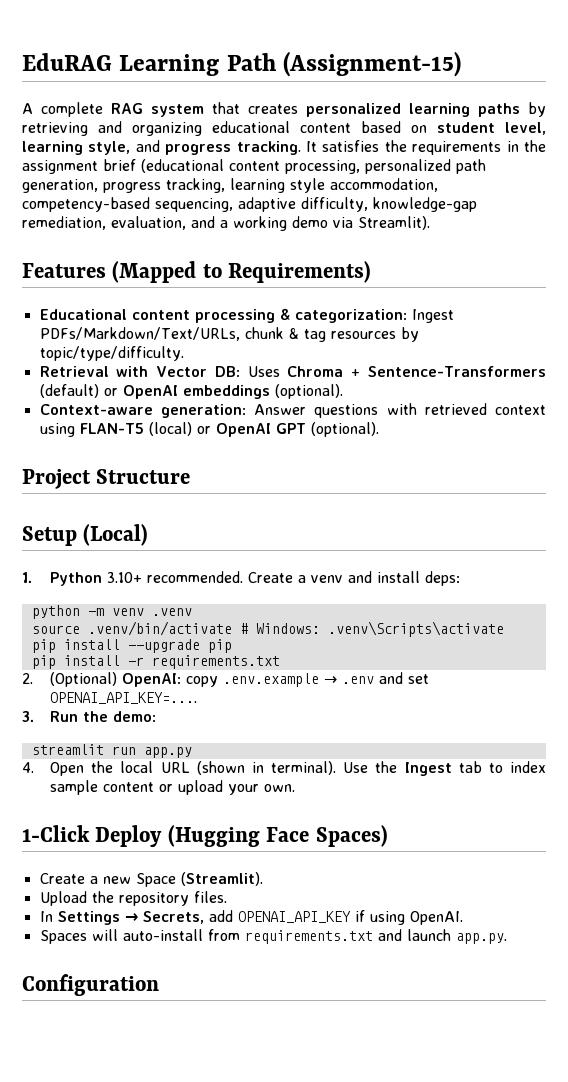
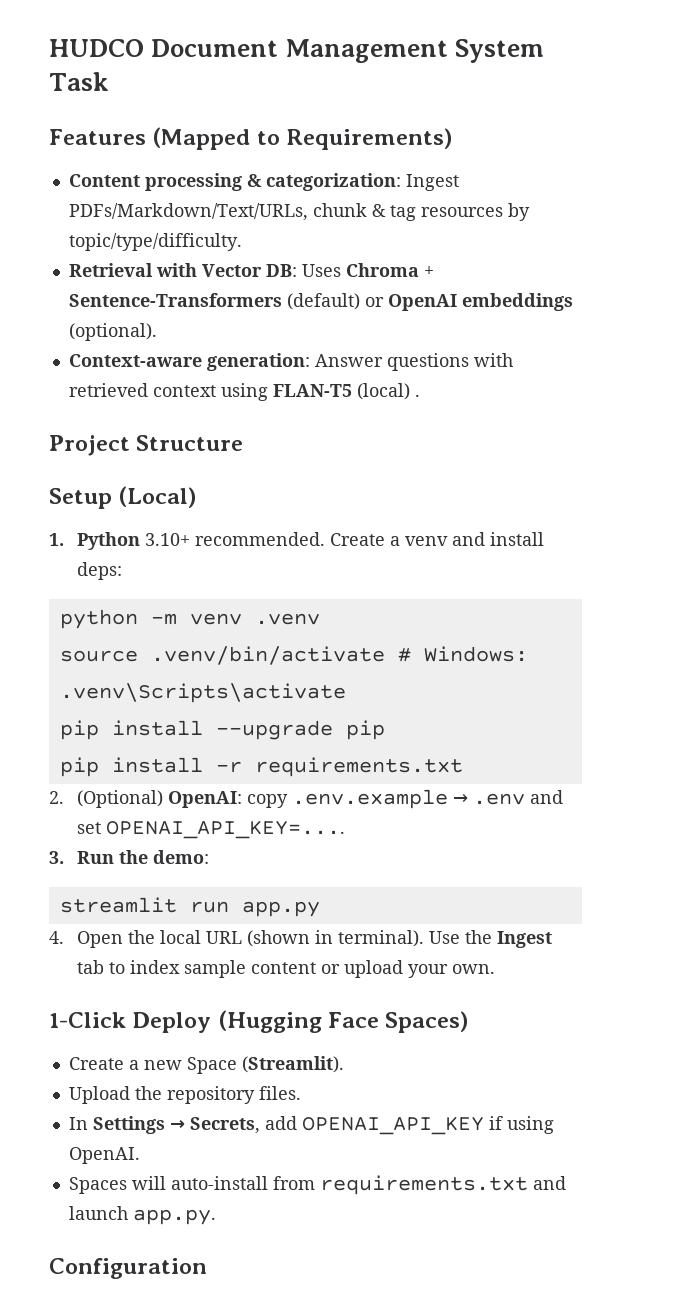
- EduRAG Learning Path (Assignment-15)
- A complete RAG system that creates personalized learning paths by retrieving and organizing educational content based on student level, learning style, and progress tracking. It satisfies the requirements in the assignment brief (educational content processing, personalized path generation, progress tracking, learning style accommodation, competency-based sequencing, adaptive difficulty, knowledge-gap remediation, evaluation, and a working demo via Streamlit).
+ HUDCO Document Management System Task
- Educational content processing & categorization: Ingest PDFs/Markdown/Text/URLs, chunk & tag resources by topic/type/difficulty.
+ Content processing & categorization: Ingest PDFs/Markdown/Text/URLs, chunk & tag resources by topic/type/difficulty.
- Context-aware generation: Answer questions with retrieved context using FLAN-T5 (local) or OpenAI GPT (optional).
+ Context-aware generation: Answer questions with retrieved context using FLAN-T5 (local) .

